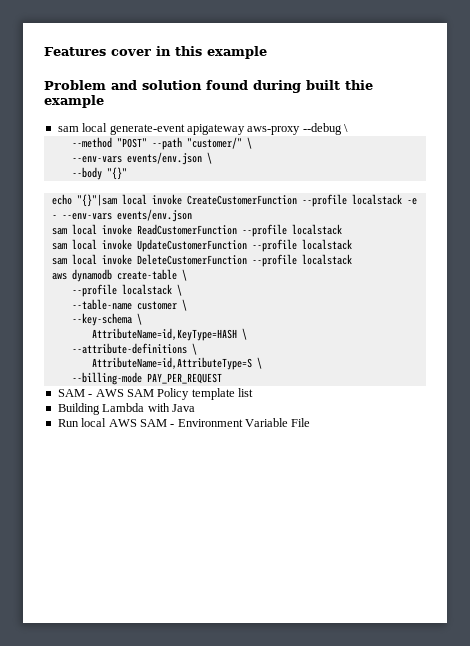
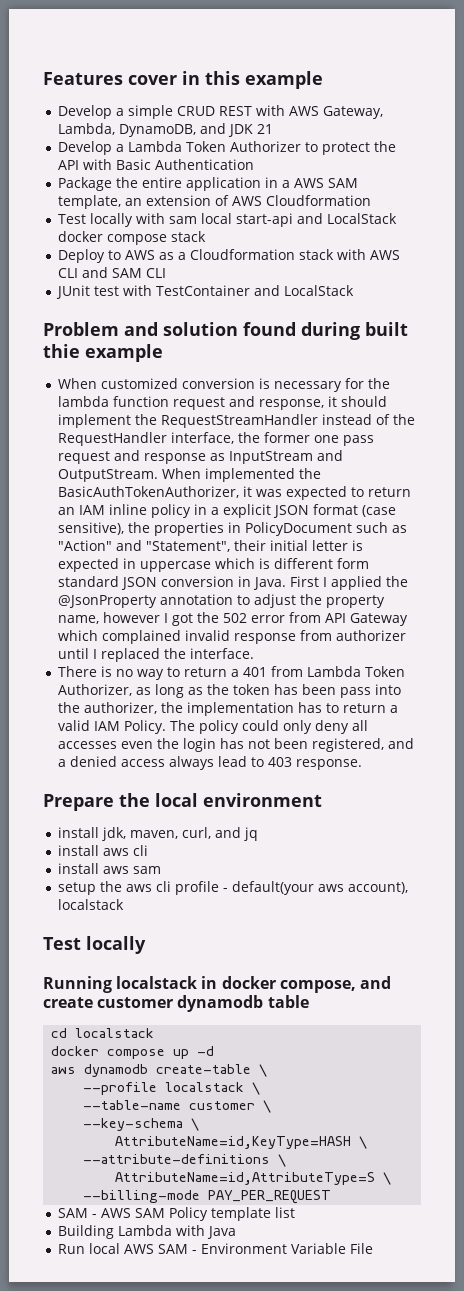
+ Develop a simple CRUD REST with AWS Gateway, Lambda, DynamoDB, and JDK 21
+ Develop a Lambda Token Authorizer to protect the API with Basic Authentication
+ Package the entire application in a AWS SAM template, an extension of AWS Cloudformation
+ Test locally with sam local start-api and LocalStack docker compose stack
+ Deploy to AWS as a Cloudformation stack with AWS CLI and SAM CLI
+ JUnit test with TestContainer and LocalStack
- sam local generate-event apigateway aws-proxy --debug \
- --method "POST" --path "customer/" \
- --env-vars events/env.json \
- --body "{}"
- echo "{}"|sam local invoke CreateCustomerFunction --profile localstack -e - --env-vars events/env.json
- sam local invoke ReadCustomerFunction --profile localstack
- sam local invoke UpdateCustomerFunction --profile localstack
- sam local invoke DeleteCustomerFunction --profile localstack
+ When customized conversion is necessary for the lambda function request and response, it should implement the RequestStreamHandler instead of the RequestHandler interface, the former one pass request and response as InputStream and OutputStream. When implemented the BasicAuthTokenAuthorizer, it was expected to return an IAM inline policy in a explicit JSON format (case sensitive), the properties in PolicyDocument such as "Action" and "Statement", their initial letter is expected in uppercase which is different form standard JSON conversion in Java. First I applied the @JsonProperty annotation to adjust the property name, however I got the 502 error from API Gateway which complained invalid response from authorizer until I replaced the interface.
+ There is no way to return a 401 from Lambda Token Authorizer, as long as the token has been pass into the authorizer, the implementation has to return a valid IAM Policy. The policy could only deny all accesses even the login has not been registered, and a denied access always lead to 403 response.
+ Prepare the local environment
+ install jdk, maven, curl, and jq
+ install aws cli
+ install aws sam
+ setup the aws cli profile - default(your aws account), localstack
+ Test locally
+ Running localstack in docker compose, and create customer dynamodb table
+ cd localstack
+ docker compose up -d

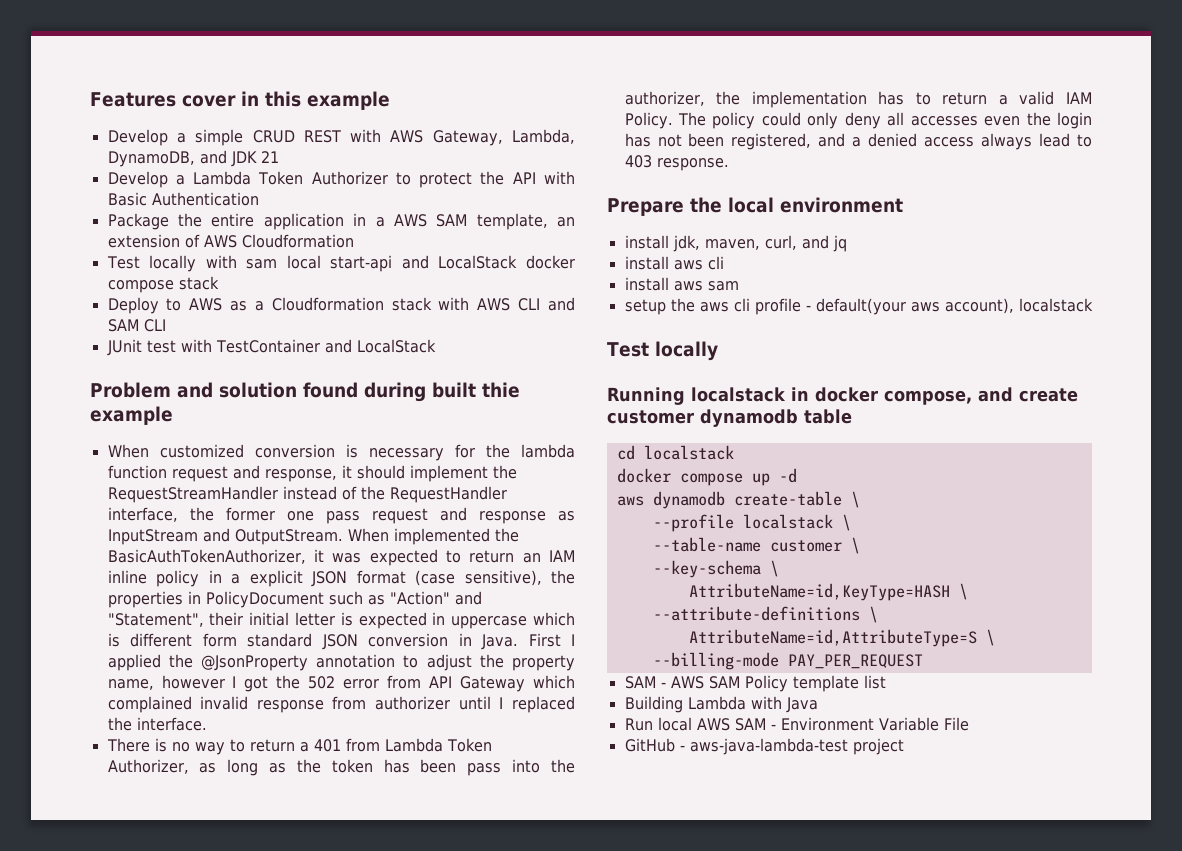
+ GitHub - aws-java-lambda-test project

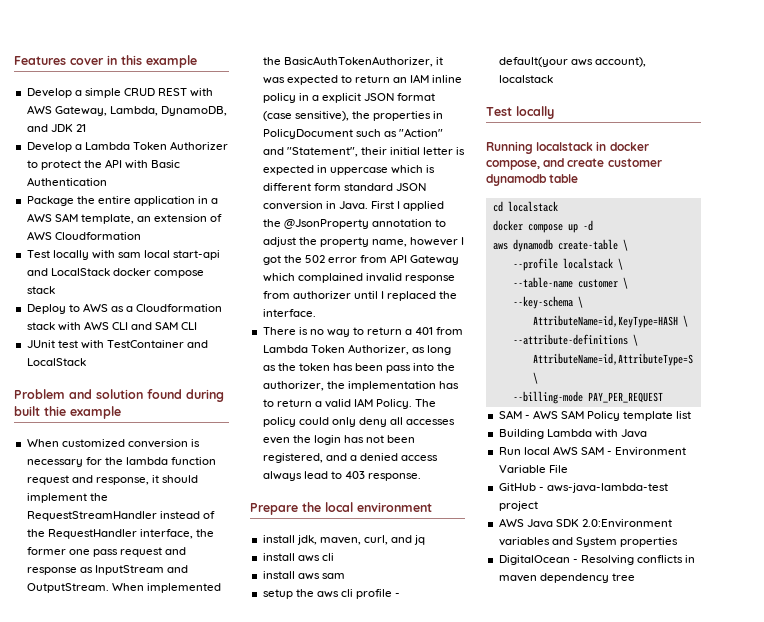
+ AWS Java SDK 2.0:Environment variables and System properties
+ DigitalOcean - Resolving conflicts in maven dependency tree

